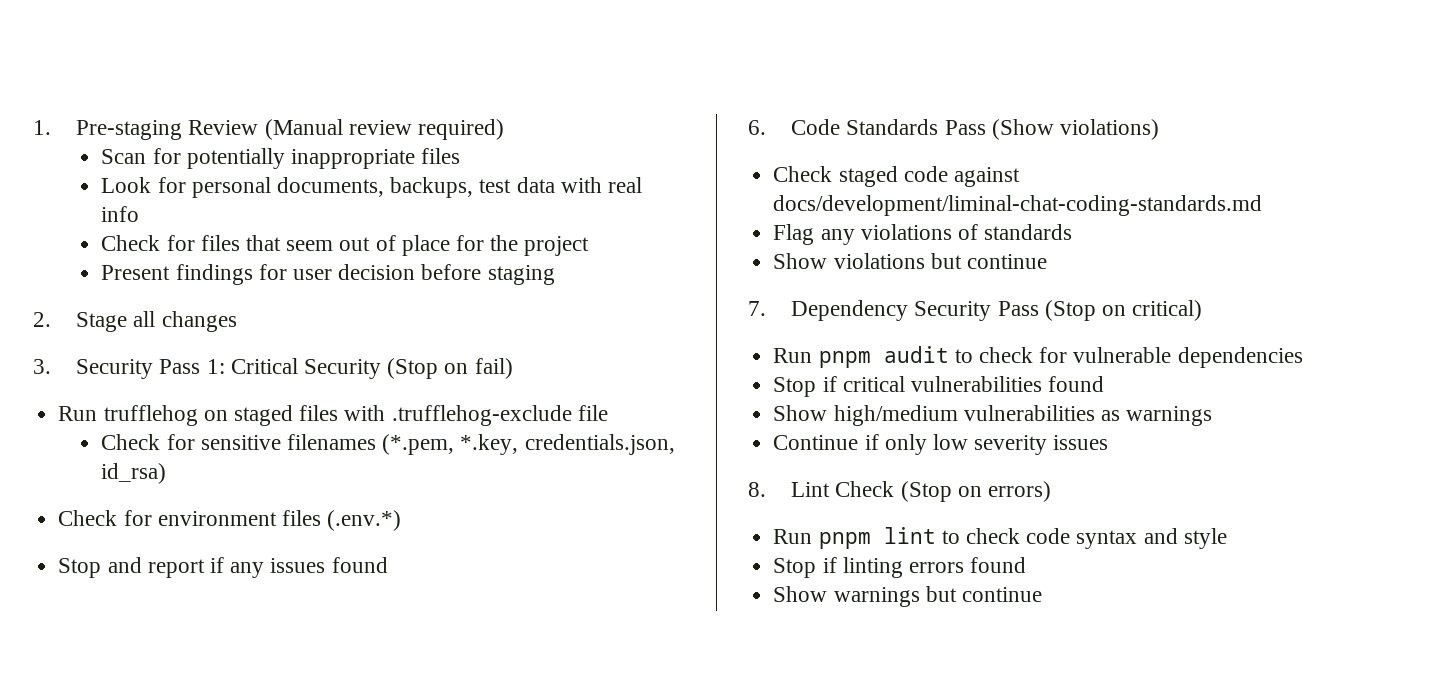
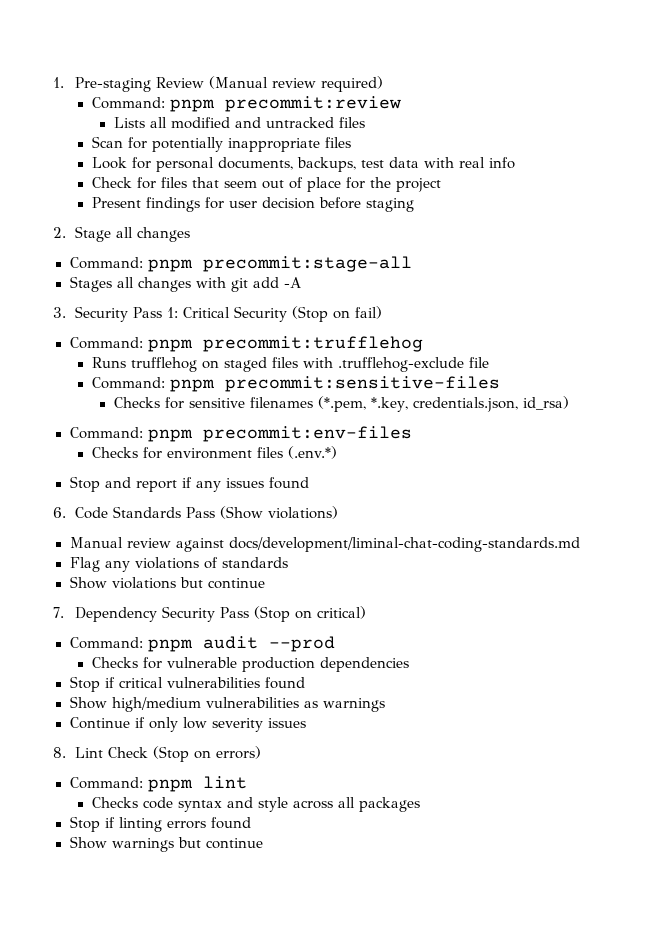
+ Command: pnpm precommit:review
+ Lists all modified and untracked files
+ Command: pnpm precommit:stage-all
+ Stages all changes with git add -A
- Run trufflehog on staged files with .trufflehog-exclude file
+ Command: pnpm precommit:trufflehog
+ Runs trufflehog on staged files with .trufflehog-exclude file
- Check for sensitive filenames (*.pem, *.key, credentials.json, id_rsa)
+ Command: pnpm precommit:sensitive-files
+ Checks for sensitive filenames (*.pem, *.key, credentials.json, id_rsa)
- Check for environment files (.env.*)
+ Command: pnpm precommit:env-files
+ Checks for environment files (.env.*)
- Check staged code against docs/development/liminal-chat-coding-standards.md
+ Manual review against docs/development/liminal-chat-coding-standards.md
- Run pnpm audit to check for vulnerable dependencies
+ Command: pnpm audit --prod
+ Checks for vulnerable production dependencies
- Run pnpm lint to check code syntax and style
+ Command: pnpm lint
+ Checks code syntax and style across all packages

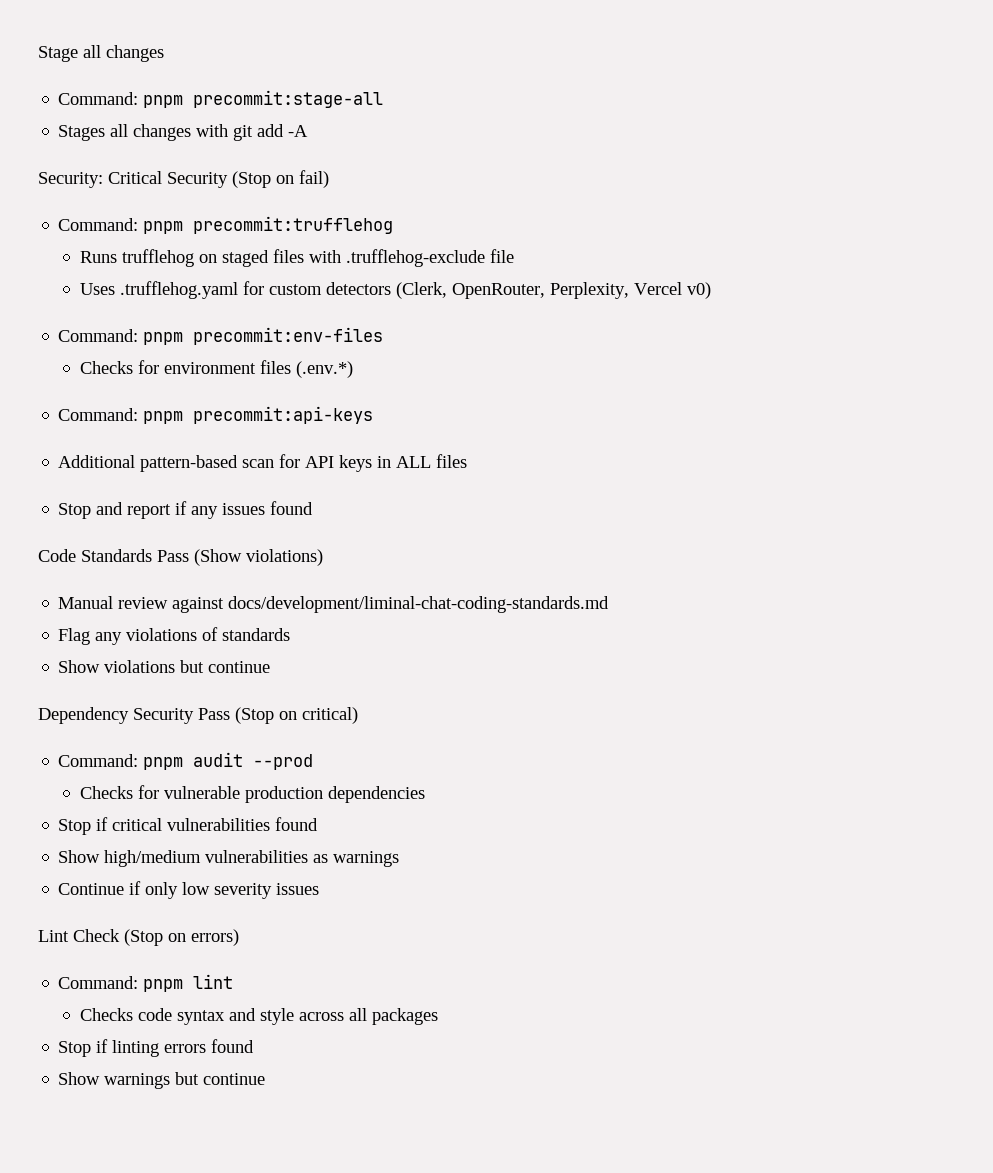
- 1. Pre-staging Review (Manual review required)
- Command: pnpm precommit:review
- Lists all modified and untracked files
- Scan for potentially inappropriate files
- Look for personal documents, backups, test data with real info
- Check for files that seem out of place for the project
- Present findings for user decision before staging
- 2. Stage all changes
+ Stage all changes
- 3. Security Pass 1: Critical Security (Stop on fail)
+ Security: Critical Security (Stop on fail)
- Command: pnpm precommit:sensitive-files
- Checks for sensitive filenames (*.pem, *.key, credentials.json, id_rsa)
+ Uses .trufflehog.yaml for custom detectors (Clerk, OpenRouter, Perplexity, Vercel v0)
+ Command: pnpm precommit:api-keys
+ Additional pattern-based scan for API keys in ALL files
- 6. Code Standards Pass (Show violations)
+ Code Standards Pass (Show violations)
- 7. Dependency Security Pass (Stop on critical)
+ Dependency Security Pass (Stop on critical)
- 8. Lint Check (Stop on errors)
+ Lint Check (Stop on errors)

